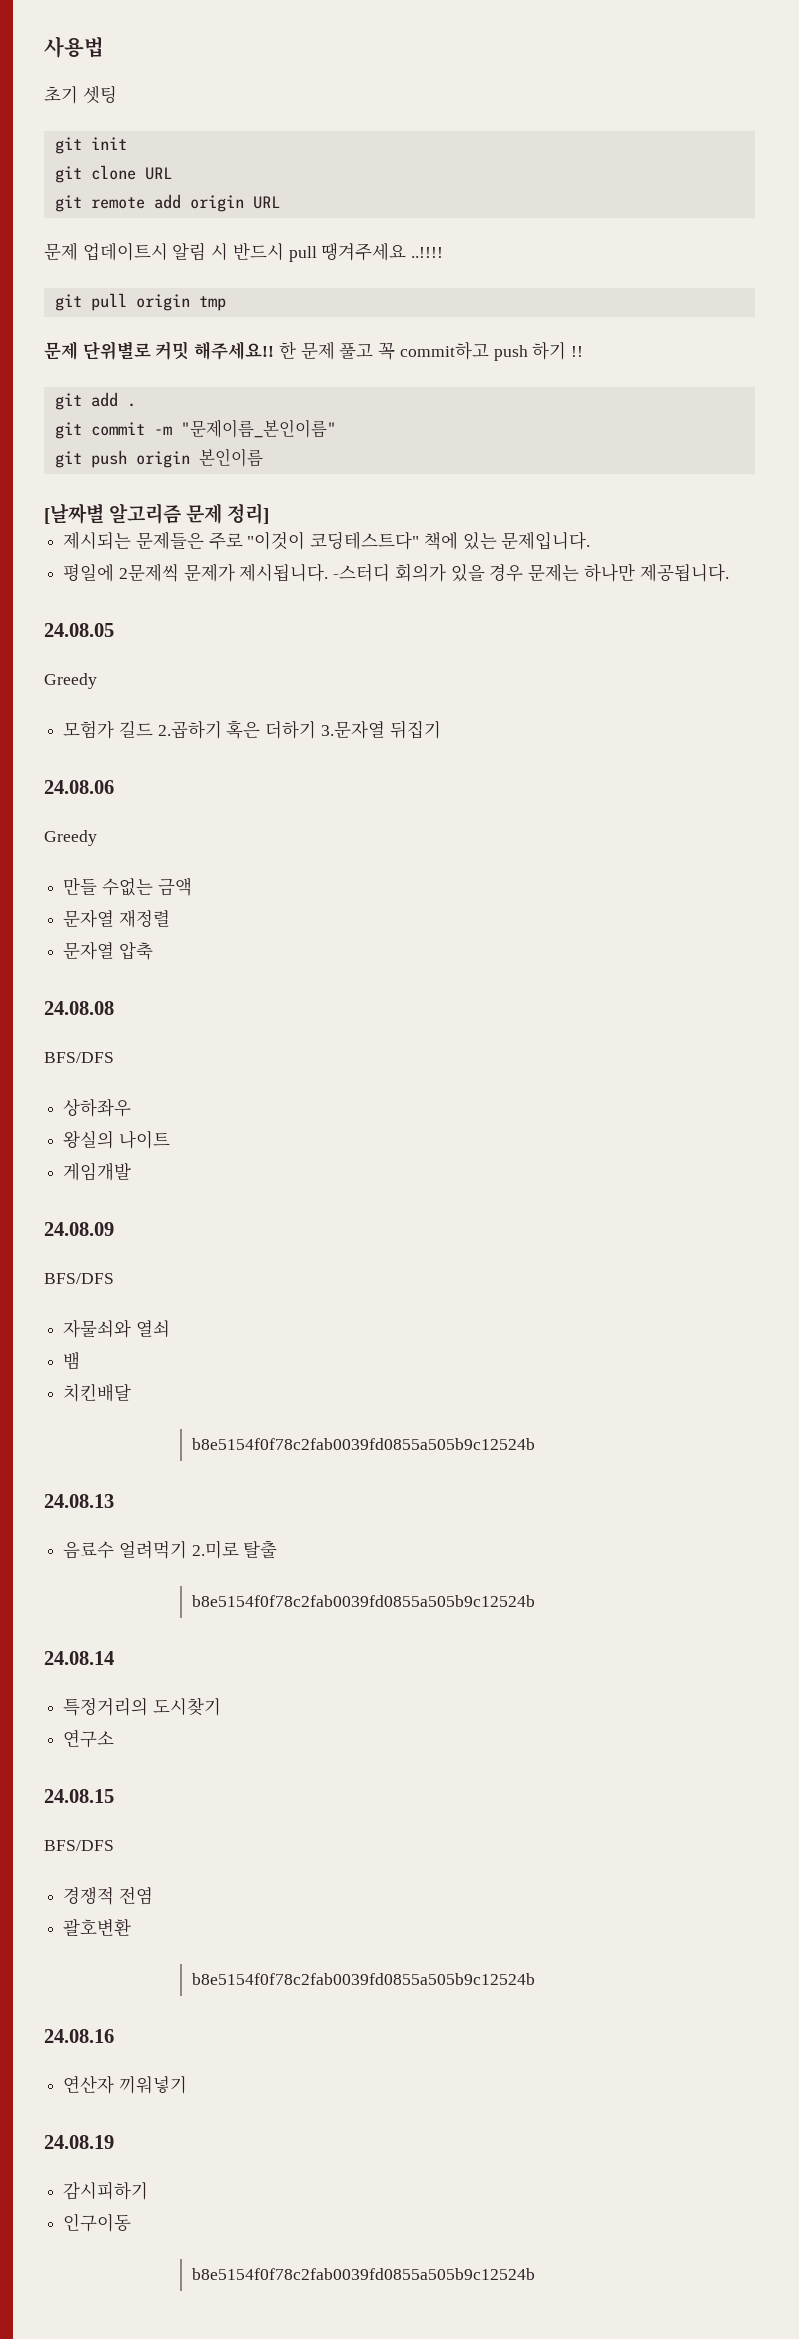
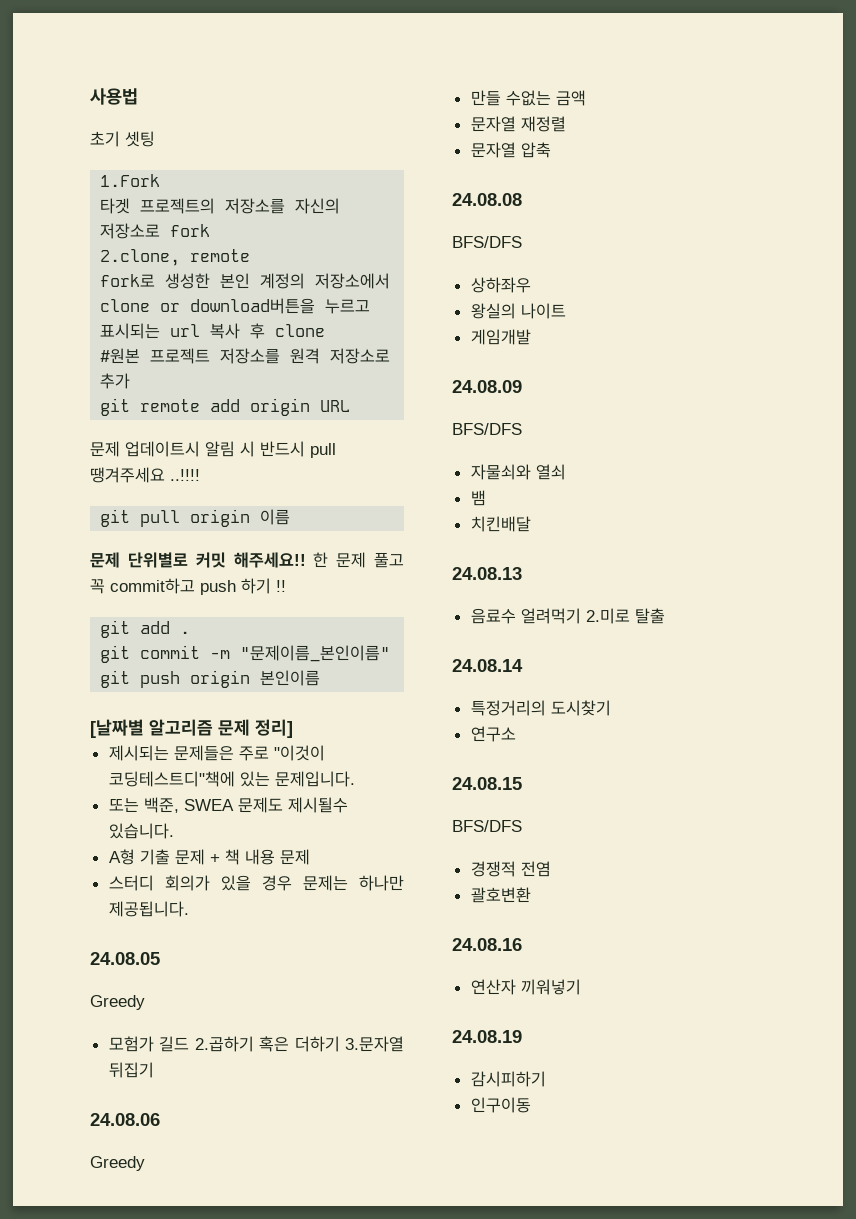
- git init
- git clone URL
+ 1.Fork
+ 타겟 프로젝트의 저장소를 자신의 저장소로 fork
+ 2.clone, remote
+ fork로 생성한 본인 계정의 저장소에서 clone or download버튼을 누르고 표시되는 url 복사 후 clone
+ #원본 프로젝트 저장소를 원격 저장소로 추가
- git pull origin tmp
+ git pull origin 이름
- 제시되는 문제들은 주로 "이것이 코딩테스트다" 책에 있는 문제입니다.
+ 제시되는 문제들은 주로 "이것이 코딩테스트디"책에 있는 문제입니다.
- 평일에 2문제씩 문제가 제시됩니다. -스터디 회의가 있을 경우 문제는 하나만 제공됩니다.
+ 또는 백준, SWEA 문제도 제시될수 있습니다.
+ A형 기출 문제 + 책 내용 문제
+ 스터디 회의가 있을 경우 문제는 하나만 제공됩니다.
  치킨배달
- b8e5154f0f78c2fab0039fd0855a505b9c12524b
  음료수 얼려먹기 2.미로 탈출
- b8e5154f0f78c2fab0039fd0855a505b9c12524b
  괄호변환
- b8e5154f0f78c2fab0039fd0855a505b9c12524b
  인구이동
- b8e5154f0f78c2fab0039fd0855a505b9c12524b

